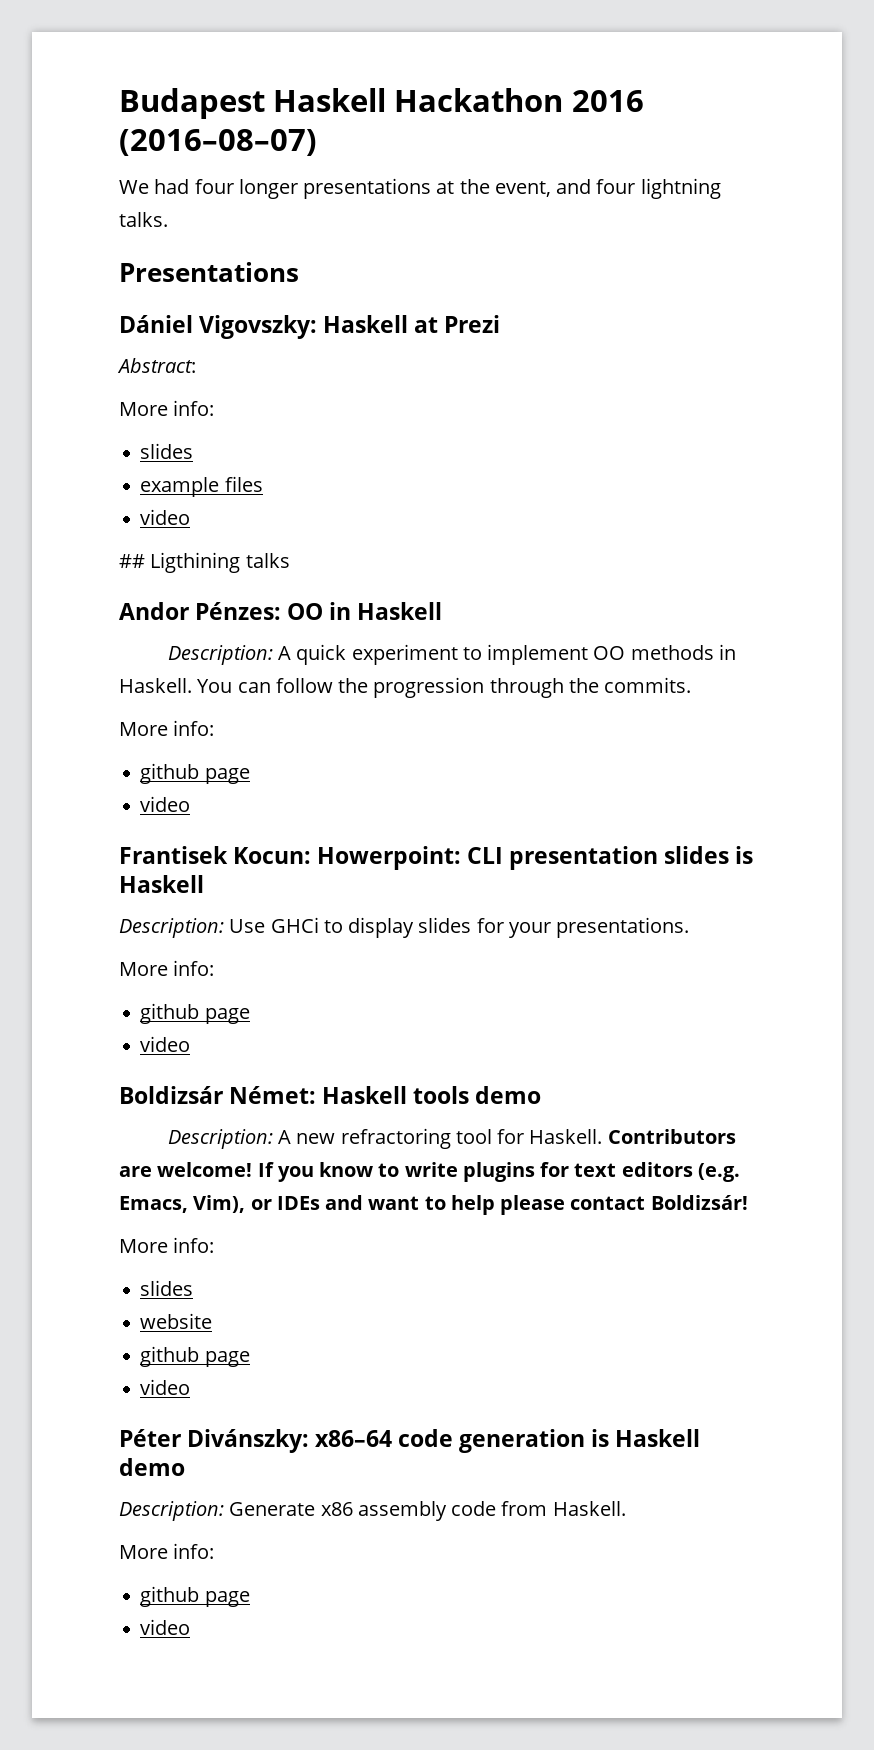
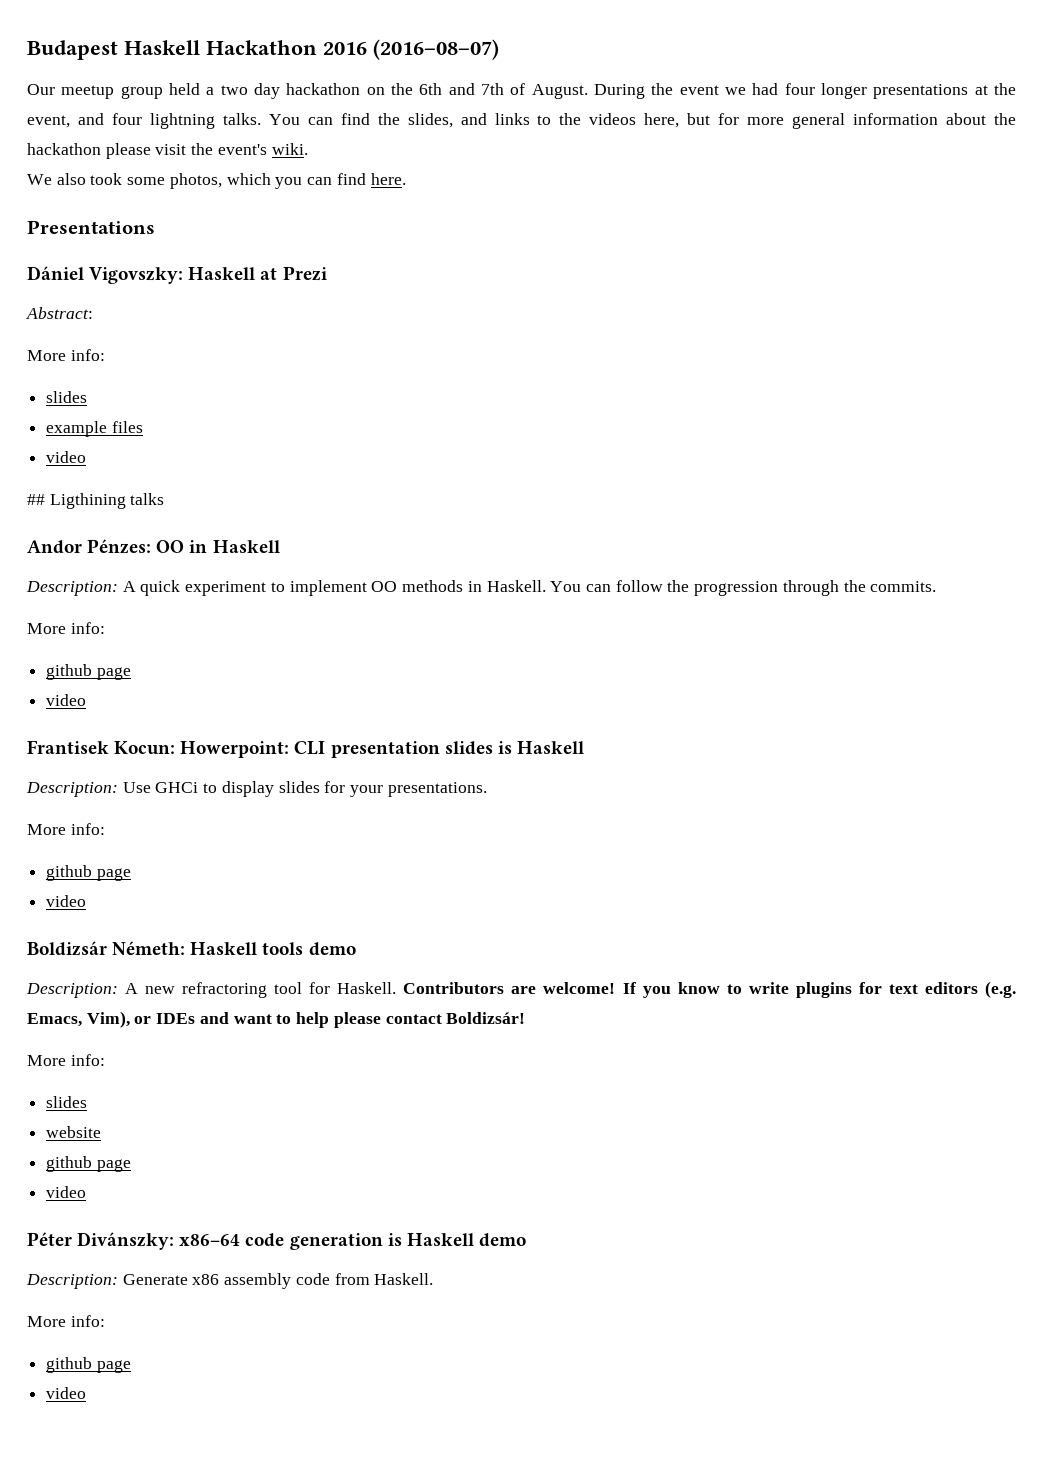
- We had four longer presentations at the event, and four lightning talks.
+ Our meetup group held a two day hackathon on the 6th and 7th of August. During the event we had four longer presentations at the event, and four lightning talks. You can find the slides, and links to the videos here, but for more general information about the hackathon please visit the event's wiki.
+ We also took some photos, which you can find here.
- Boldizsár Német: Haskell tools demo
+ Boldizsár Németh: Haskell tools demo

